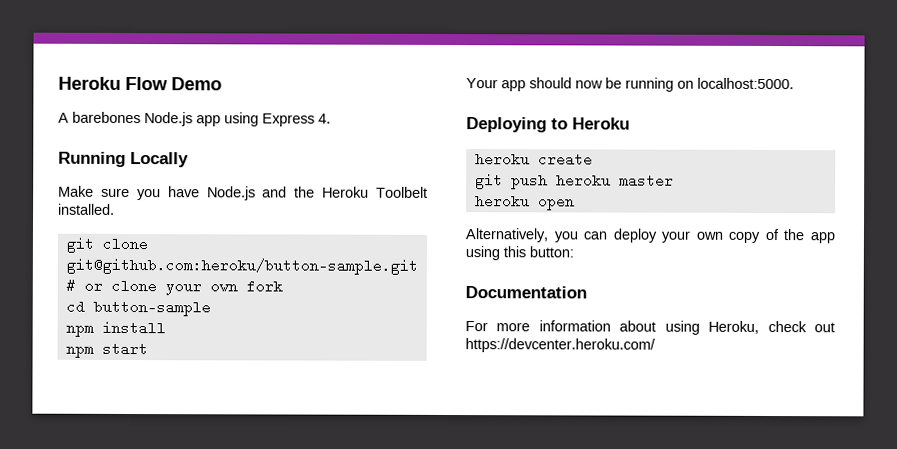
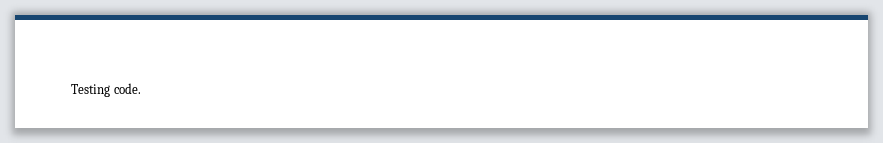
- Heroku Flow Demo
- A barebones Node.js app using Express 4.
- Running Locally
- Make sure you have Node.js and the Heroku Toolbelt installed.
- git clone git@github.com:heroku/button-sample.git # or clone your own fork
- cd button-sample
- npm install
- npm start
- Your app should now be running on localhost:5000.
- Deploying to Heroku
- heroku create
- git push heroku master
- heroku open
- Alternatively, you can deploy your own copy of the app using this button:
- Documentation
- For more information about using Heroku, check out https://devcenter.heroku.com/
+ Testing code.

